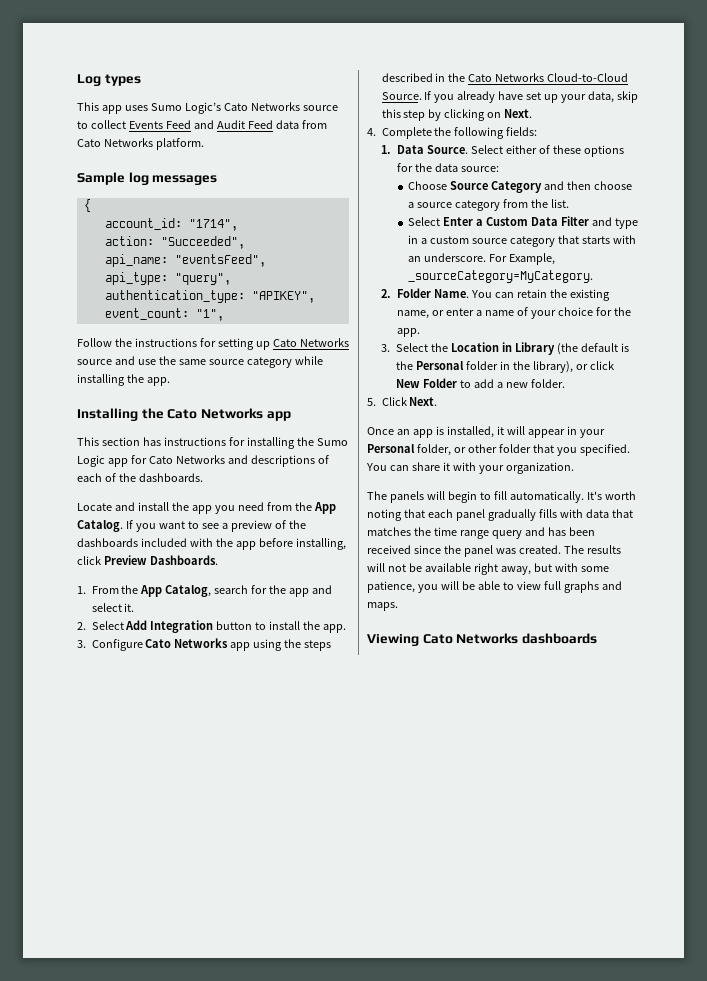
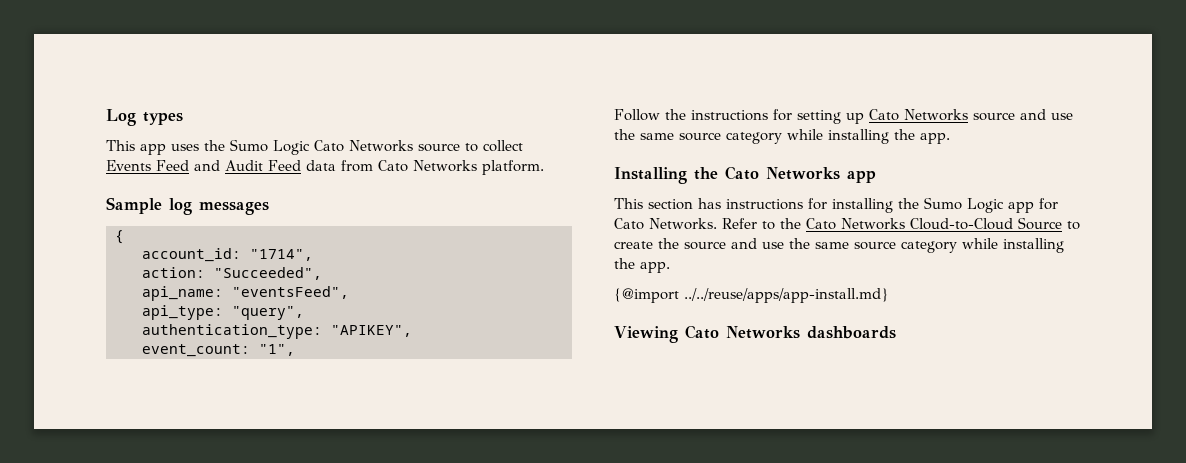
- This app uses Sumo Logic’s Cato Networks source to collect Events Feed and Audit Feed data from Cato Networks platform.
+ This app uses the Sumo Logic Cato Networks source to collect Events Feed and Audit Feed data from Cato Networks platform.
- This section has instructions for installing the Sumo Logic app for Cato Networks and descriptions of each of the dashboards.
- Locate and install the app you need from the App Catalog. If you want to see a preview of the dashboards included with the app before installing, click Preview Dashboards.
- 1. From the App Catalog, search for the app and select it.
- 2. Select Add Integration button to install the app.
- 3. Configure Cato Networks app using the steps described in the Cato Networks Cloud-to-Cloud Source. If you already have set up your data, skip this step by clicking on Next.
- 4. Complete the following fields:
- 1. Data Source. Select either of these options for the data source:
- Choose Source Category and then choose a source category from the list.
- Select Enter a Custom Data Filter and type in a custom source category that starts with an underscore. For Example, _sourceCategory=MyCategory.
- 2. Folder Name. You can retain the existing name, or enter a name of your choice for the app.
- 3. Select the Location in Library (the default is the Personal folder in the library), or click New Folder to add a new folder.
- 5. Click Next.
- Once an app is installed, it will appear in your Personal folder, or other folder that you specified. You can share it with your organization.
- The panels will begin to fill automatically. It's worth noting that each panel gradually fills with data that matches the time range query and has been received since the panel was created. The results will not be available right away, but with some patience, you will be able to view full graphs and maps.
+ This section has instructions for installing the Sumo Logic app for Cato Networks. Refer to the Cato Networks Cloud-to-Cloud Source to create the source and use the same source category while installing the app.
+ {@import ../../reuse/apps/app-install.md}

